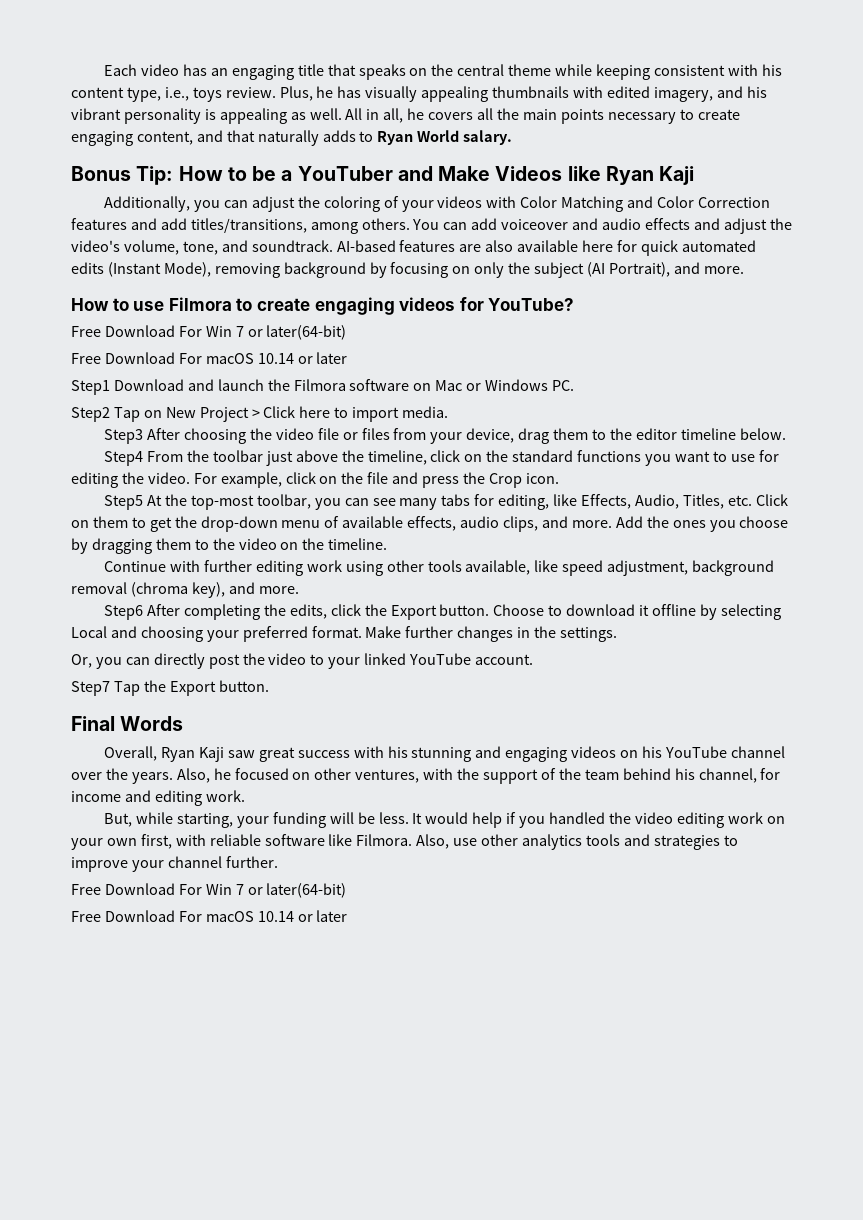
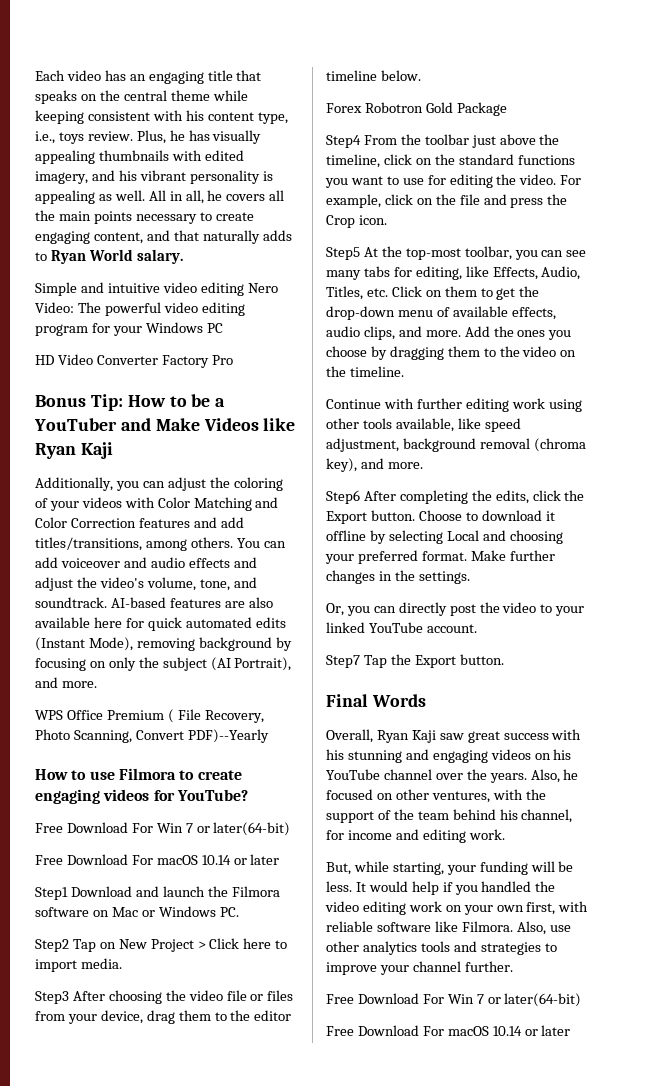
+ Simple and intuitive video editing Nero Video: The powerful video editing program for your Windows PC
+ HD Video Converter Factory Pro
+ WPS Office Premium ( File Recovery, Photo Scanning, Convert PDF)--Yearly
+ Forex Robotron Gold Package

